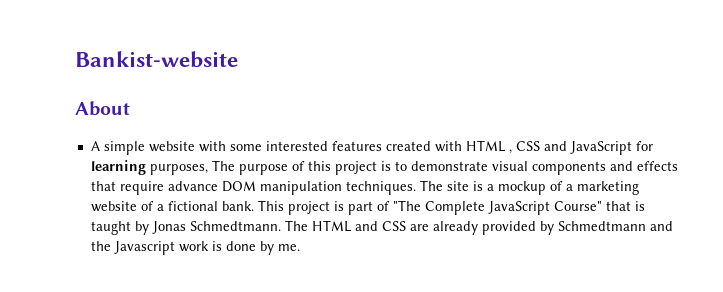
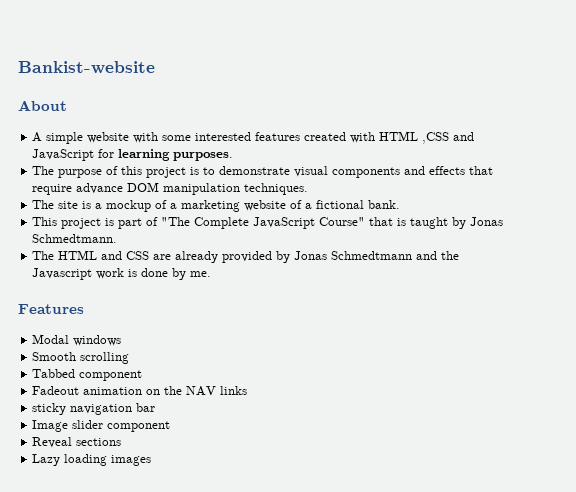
- A simple website with some interested features created with HTML , CSS and JavaScript for learning purposes, The purpose of this project is to demonstrate visual components and effects that require advance DOM manipulation techniques. The site is a mockup of a marketing website of a fictional bank. This project is part of "The Complete JavaScript Course" that is taught by Jonas Schmedtmann. The HTML and CSS are already provided by Schmedtmann and the Javascript work is done by me.
+ A simple website with some interested features created with HTML ,CSS and JavaScript for learning purposes.
+ The purpose of this project is to demonstrate visual components and effects that require advance DOM manipulation techniques.
+ The site is a mockup of a marketing website of a fictional bank.
+ This project is part of "The Complete JavaScript Course" that is taught by Jonas Schmedtmann.
+ The HTML and CSS are already provided by Jonas Schmedtmann and the Javascript work is done by me.
+ Features
+ Modal windows
+ Smooth scrolling
+ Tabbed component
+ Fadeout animation on the NAV links
+ sticky navigation bar
+ Image slider component
+ Reveal sections
+ Lazy loading images

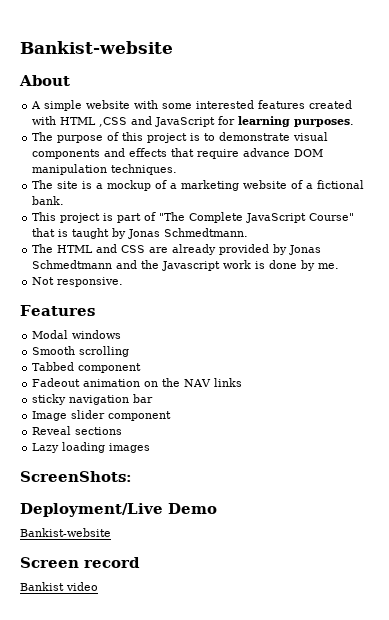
+ Not responsive.
+ ScreenShots:
+ Deployment/Live Demo
+ Bankist-website
+ Screen record
+ Bankist video

